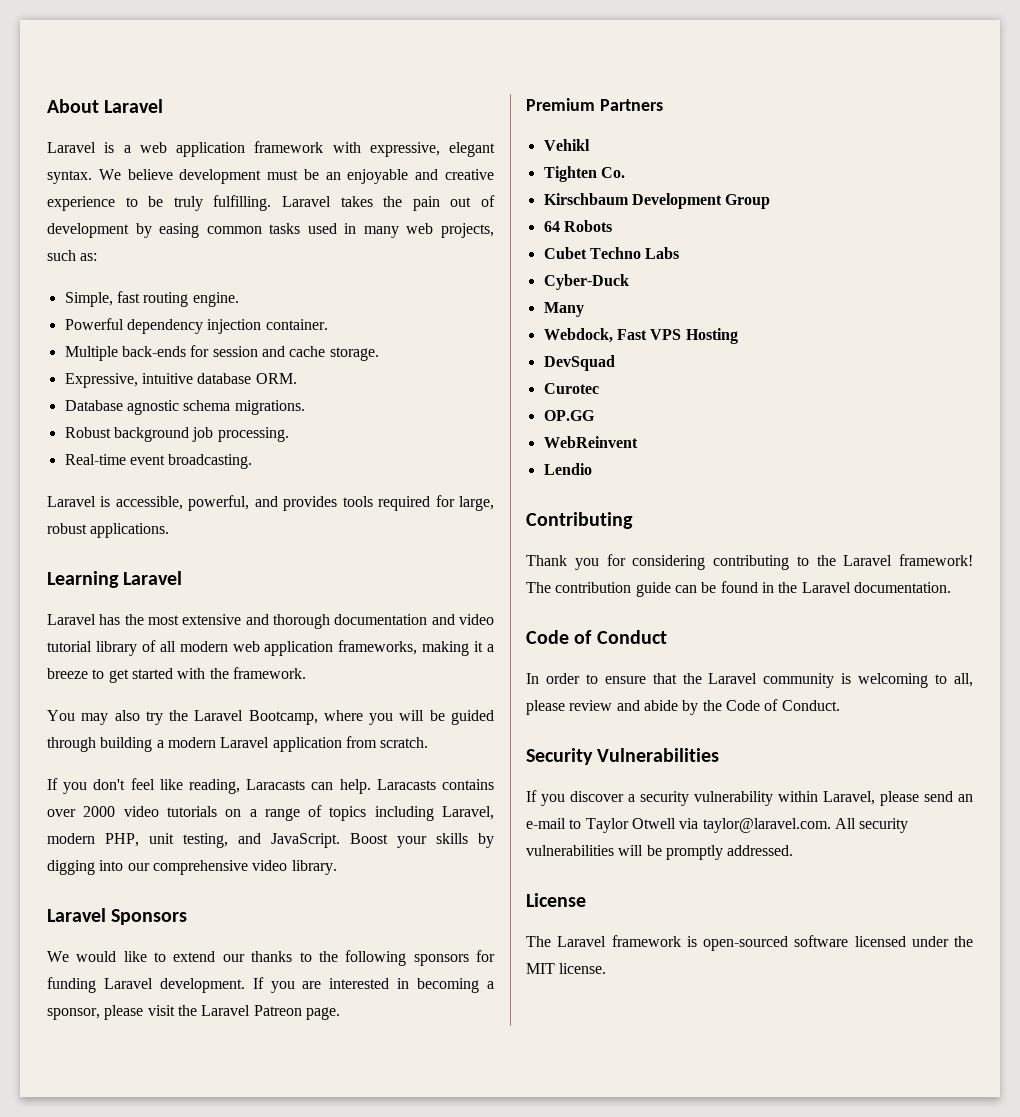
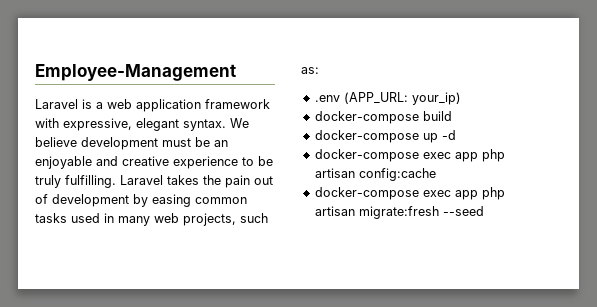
- About Laravel
+ Employee-Management
- Simple, fast routing engine.
- Powerful dependency injection container.
- Multiple back-ends for session and cache storage.
- Expressive, intuitive database ORM.
- Database agnostic schema migrations.
- Robust background job processing.
- Real-time event broadcasting.
- Laravel is accessible, powerful, and provides tools required for large, robust applications.
- Learning Laravel
- Laravel has the most extensive and thorough documentation and video tutorial library of all modern web application frameworks, making it a breeze to get started with the framework.
- You may also try the Laravel Bootcamp, where you will be guided through building a modern Laravel application from scratch.
- If you don't feel like reading, Laracasts can help. Laracasts contains over 2000 video tutorials on a range of topics including Laravel, modern PHP, unit testing, and JavaScript. Boost your skills by digging into our comprehensive video library.
- Laravel Sponsors
- We would like to extend our thanks to the following sponsors for funding Laravel development. If you are interested in becoming a sponsor, please visit the Laravel Patreon page.
- Premium Partners
- Vehikl
- Tighten Co.
- Kirschbaum Development Group
- 64 Robots
- Cubet Techno Labs
- Cyber-Duck
- Many
- Webdock, Fast VPS Hosting
- DevSquad
- Curotec
- OP.GG
- WebReinvent
- Lendio
- Contributing
- Thank you for considering contributing to the Laravel framework! The contribution guide can be found in the Laravel documentation.
- Code of Conduct
- In order to ensure that the Laravel community is welcoming to all, please review and abide by the Code of Conduct.
- Security Vulnerabilities
- If you discover a security vulnerability within Laravel, please send an e-mail to Taylor Otwell via taylor@laravel.com. All security vulnerabilities will be promptly addressed.
- License
- The Laravel framework is open-sourced software licensed under the MIT license.
+ .env (APP_URL: your_ip)
+ docker-compose build
+ docker-compose up -d
+ docker-compose exec app php artisan config:cache
+ docker-compose exec app php artisan migrate:fresh --seed

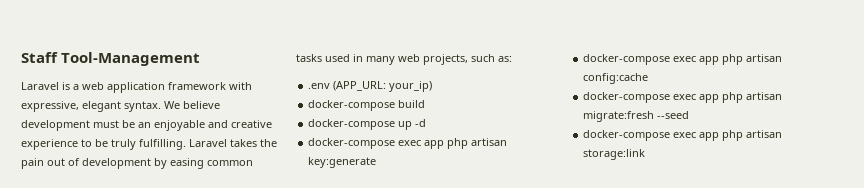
- Employee-Management
+ Staff Tool-Management
+ docker-compose exec app php artisan key:generate
+ docker-compose exec app php artisan storage:link

